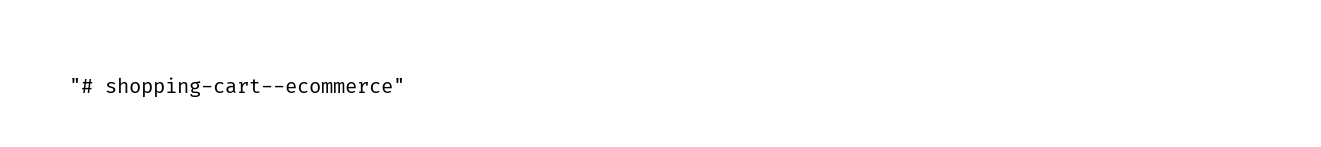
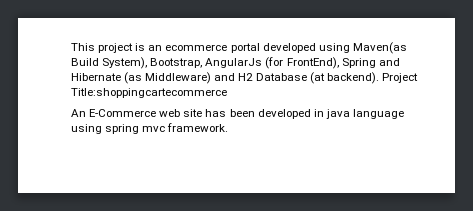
- "# shopping-cart--ecommerce"
+ This project is an ecommerce portal developed using Maven(as Build System), Bootstrap, AngularJs (for FrontEnd), Spring and Hibernate (as Middleware) and H2 Database (at backend). Project Title:shoppingcartecommerce
+ An E-Commerce web site has been developed in java language using spring mvc framework.

